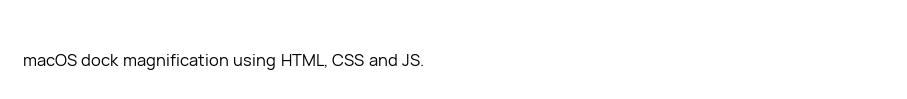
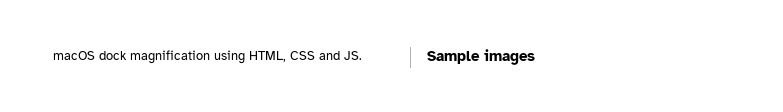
+ Sample images

